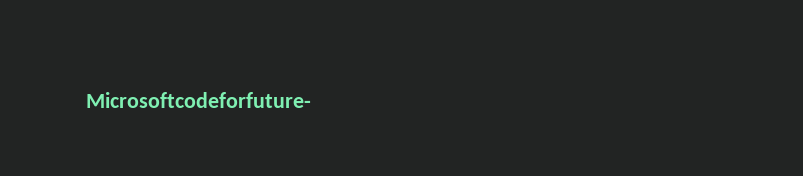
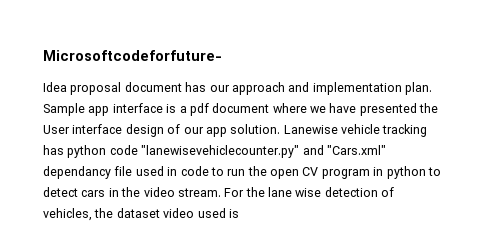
+ Idea proposal document has our approach and implementation plan. Sample app interface is a pdf document where we have presented the User interface design of our app solution. Lanewise vehicle tracking has python code "lanewisevehiclecounter.py" and "Cars.xml" dependancy file used in code to run the open CV program in python to detect cars in the video stream. For the lane wise detection of vehicles, the dataset video used is

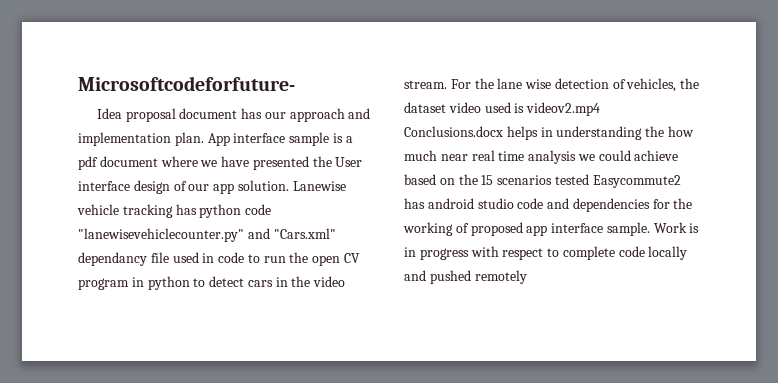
- Sample app interface is a pdf document where we have presented the User interface design of our app solution.
+ App interface sample is a pdf document where we have presented the User interface design of our app solution.
- For the lane wise detection of vehicles, the dataset video used is
+ For the lane wise detection of vehicles, the dataset video used is videov2.mp4 Conclusions.docx helps in understanding the how much near real time analysis we could achieve based on the 15 scenarios tested Easycommute2 has android studio code and dependencies for the working of proposed app interface sample. Work is in progress with respect to complete code locally and pushed remotely

